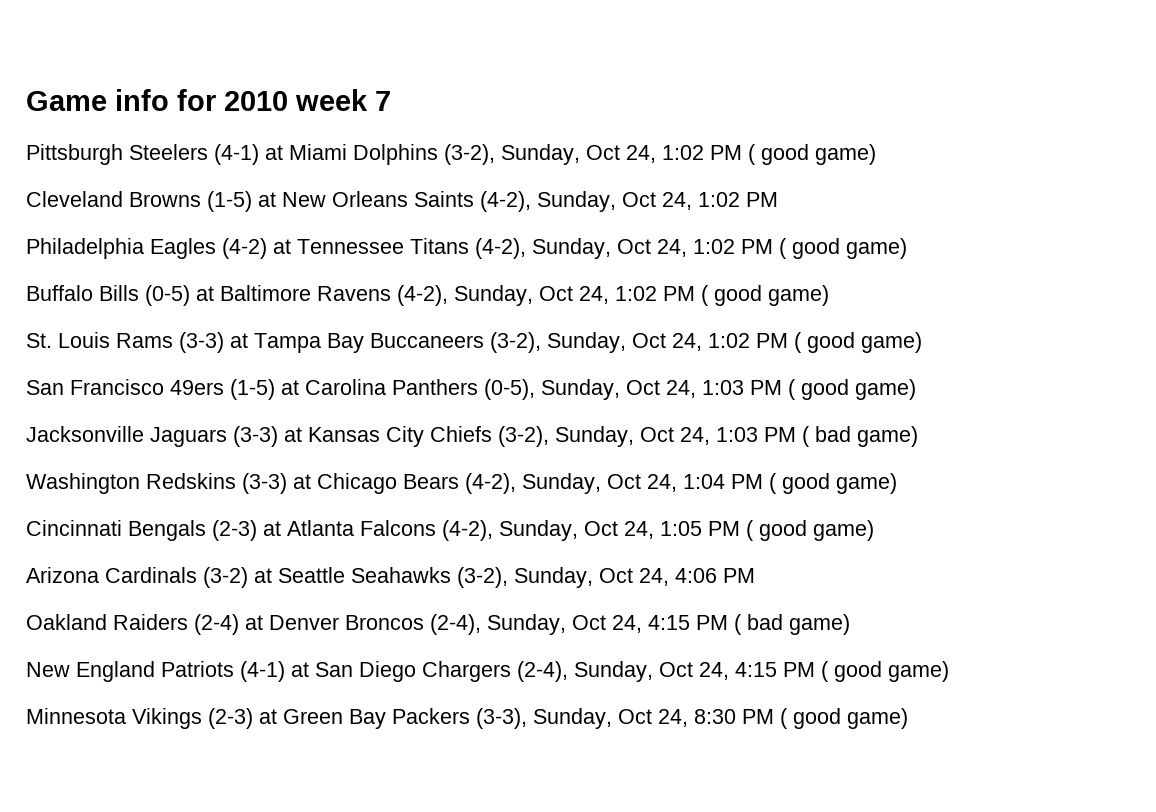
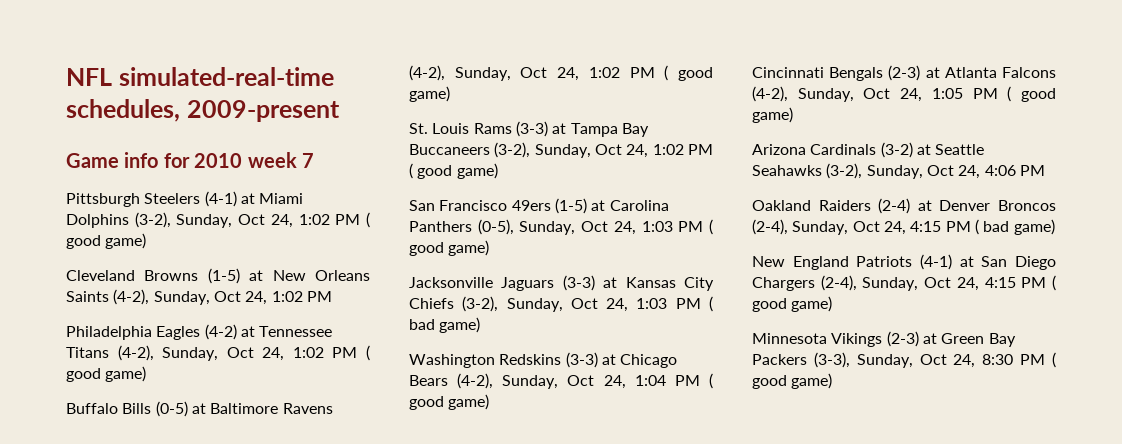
+ NFL simulated-real-time schedules, 2009-present

